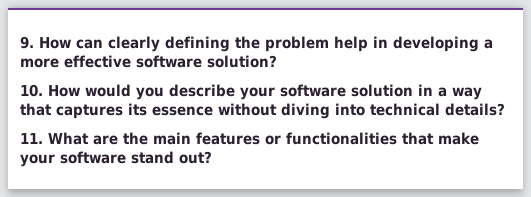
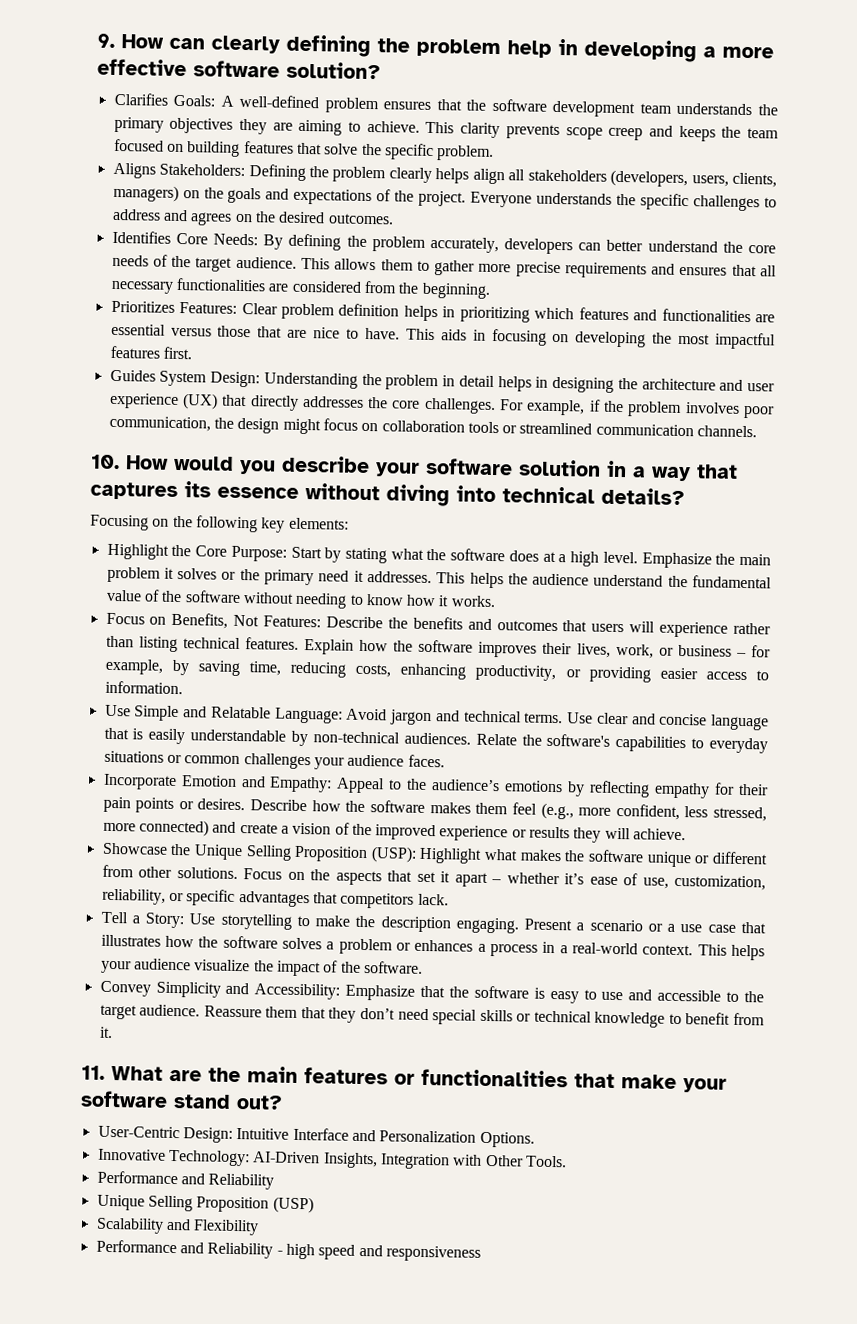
+ Clarifies Goals: A well-defined problem ensures that the software development team understands the primary objectives they are aiming to achieve. This clarity prevents scope creep and keeps the team focused on building features that solve the specific problem.
+ Aligns Stakeholders: Defining the problem clearly helps align all stakeholders (developers, users, clients, managers) on the goals and expectations of the project. Everyone understands the specific challenges to address and agrees on the desired outcomes.
+ Identifies Core Needs: By defining the problem accurately, developers can better understand the core needs of the target audience. This allows them to gather more precise requirements and ensures that all necessary functionalities are considered from the beginning.
+ Prioritizes Features: Clear problem definition helps in prioritizing which features and functionalities are essential versus those that are nice to have. This aids in focusing on developing the most impactful features first.
+ Guides System Design: Understanding the problem in detail helps in designing the architecture and user experience (UX) that directly addresses the core challenges. For example, if the problem involves poor communication, the design might focus on collaboration tools or streamlined communication channels.
+ Focusing on the following key elements:
+ Highlight the Core Purpose: Start by stating what the software does at a high level. Emphasize the main problem it solves or the primary need it addresses. This helps the audience understand the fundamental value of the software without needing to know how it works.
+ Focus on Benefits, Not Features: Describe the benefits and outcomes that users will experience rather than listing technical features. Explain how the software improves their lives, work, or business – for example, by saving time, reducing costs, enhancing productivity, or providing easier access to information.
+ Use Simple and Relatable Language: Avoid jargon and technical terms. Use clear and concise language that is easily understandable by non-technical audiences. Relate the software's capabilities to everyday situations or common challenges your audience faces.
+ Incorporate Emotion and Empathy: Appeal to the audience’s emotions by reflecting empathy for their pain points or desires. Describe how the software makes them feel (e.g., more confident, less stressed, more connected) and create a vision of the improved experience or results they will achieve.
+ Showcase the Unique Selling Proposition (USP): Highlight what makes the software unique or different from other solutions. Focus on the aspects that set it apart – whether it’s ease of use, customization, reliability, or specific advantages that competitors lack.
+ Tell a Story: Use storytelling to make the description engaging. Present a scenario or a use case that illustrates how the software solves a problem or enhances a process in a real-world context. This helps your audience visualize the impact of the software.
+ Convey Simplicity and Accessibility: Emphasize that the software is easy to use and accessible to the target audience. Reassure them that they don’t need special skills or technical knowledge to benefit from it.
+ User-Centric Design: Intuitive Interface and Personalization Options.
+ Innovative Technology: AI-Driven Insights, Integration with Other Tools.
+ Performance and Reliability
+ Unique Selling Proposition (USP)
+ Scalability and Flexibility
+ Performance and Reliability - high speed and responsiveness

